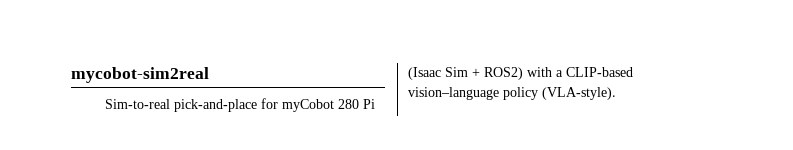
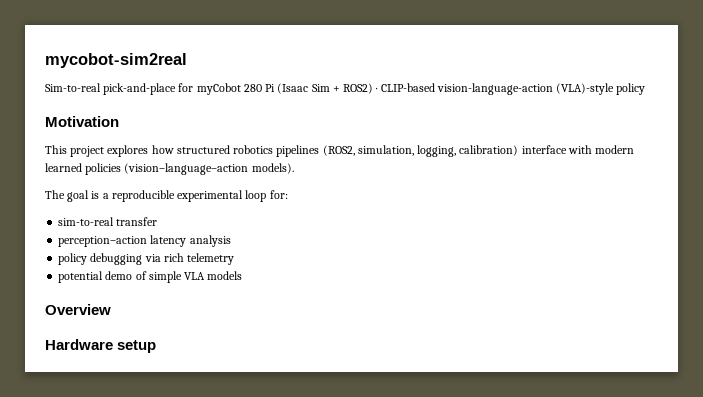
- Sim-to-real pick-and-place for myCobot 280 Pi (Isaac Sim + ROS2) with a CLIP-based vision–language policy (VLA-style).
+ Sim-to-real pick-and-place for myCobot 280 Pi (Isaac Sim + ROS2) · CLIP-based vision-language-action (VLA)-style policy
+ Motivation
+ This project explores how structured robotics pipelines (ROS2, simulation, logging, calibration) interface with modern learned policies (vision–language–action models).
+ The goal is a reproducible experimental loop for:
+ sim-to-real transfer
+ perception–action latency analysis
+ policy debugging via rich telemetry
+ potential demo of simple VLA models
+ Overview
+ Hardware setup

